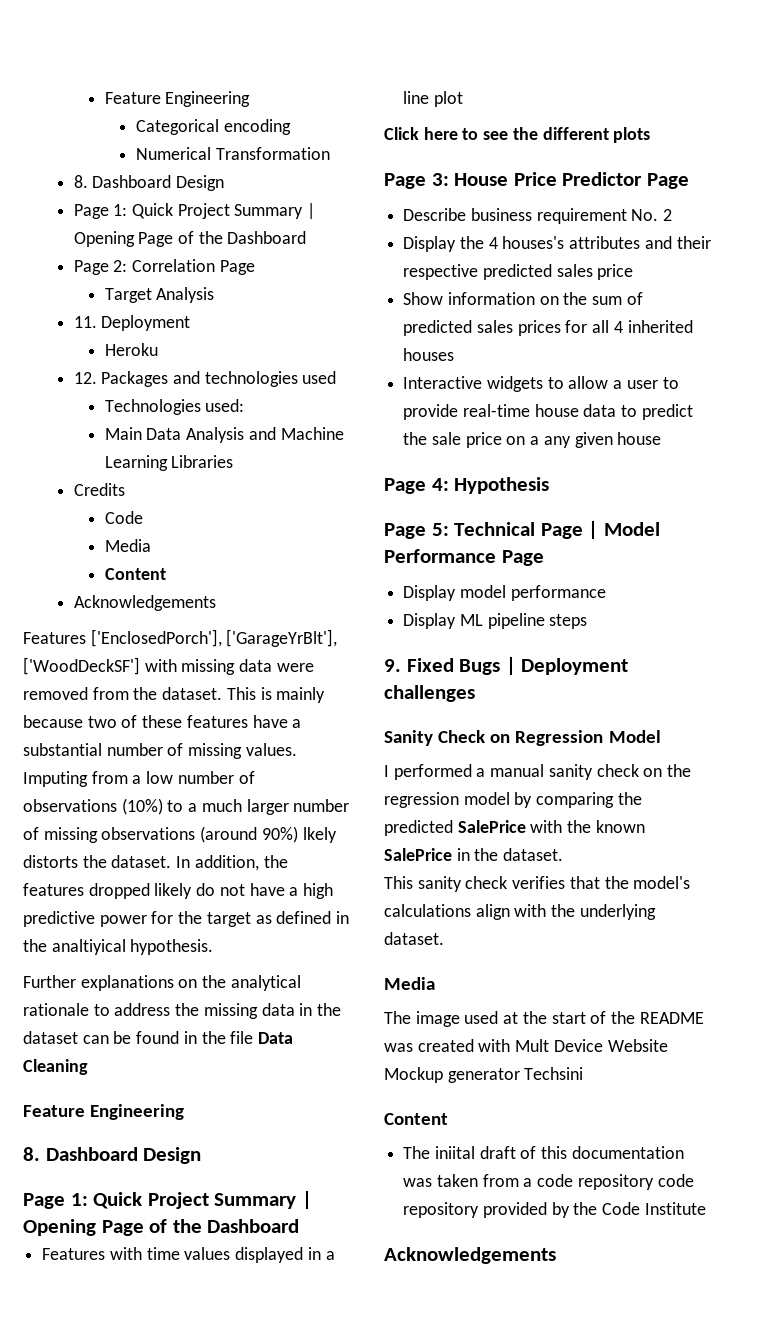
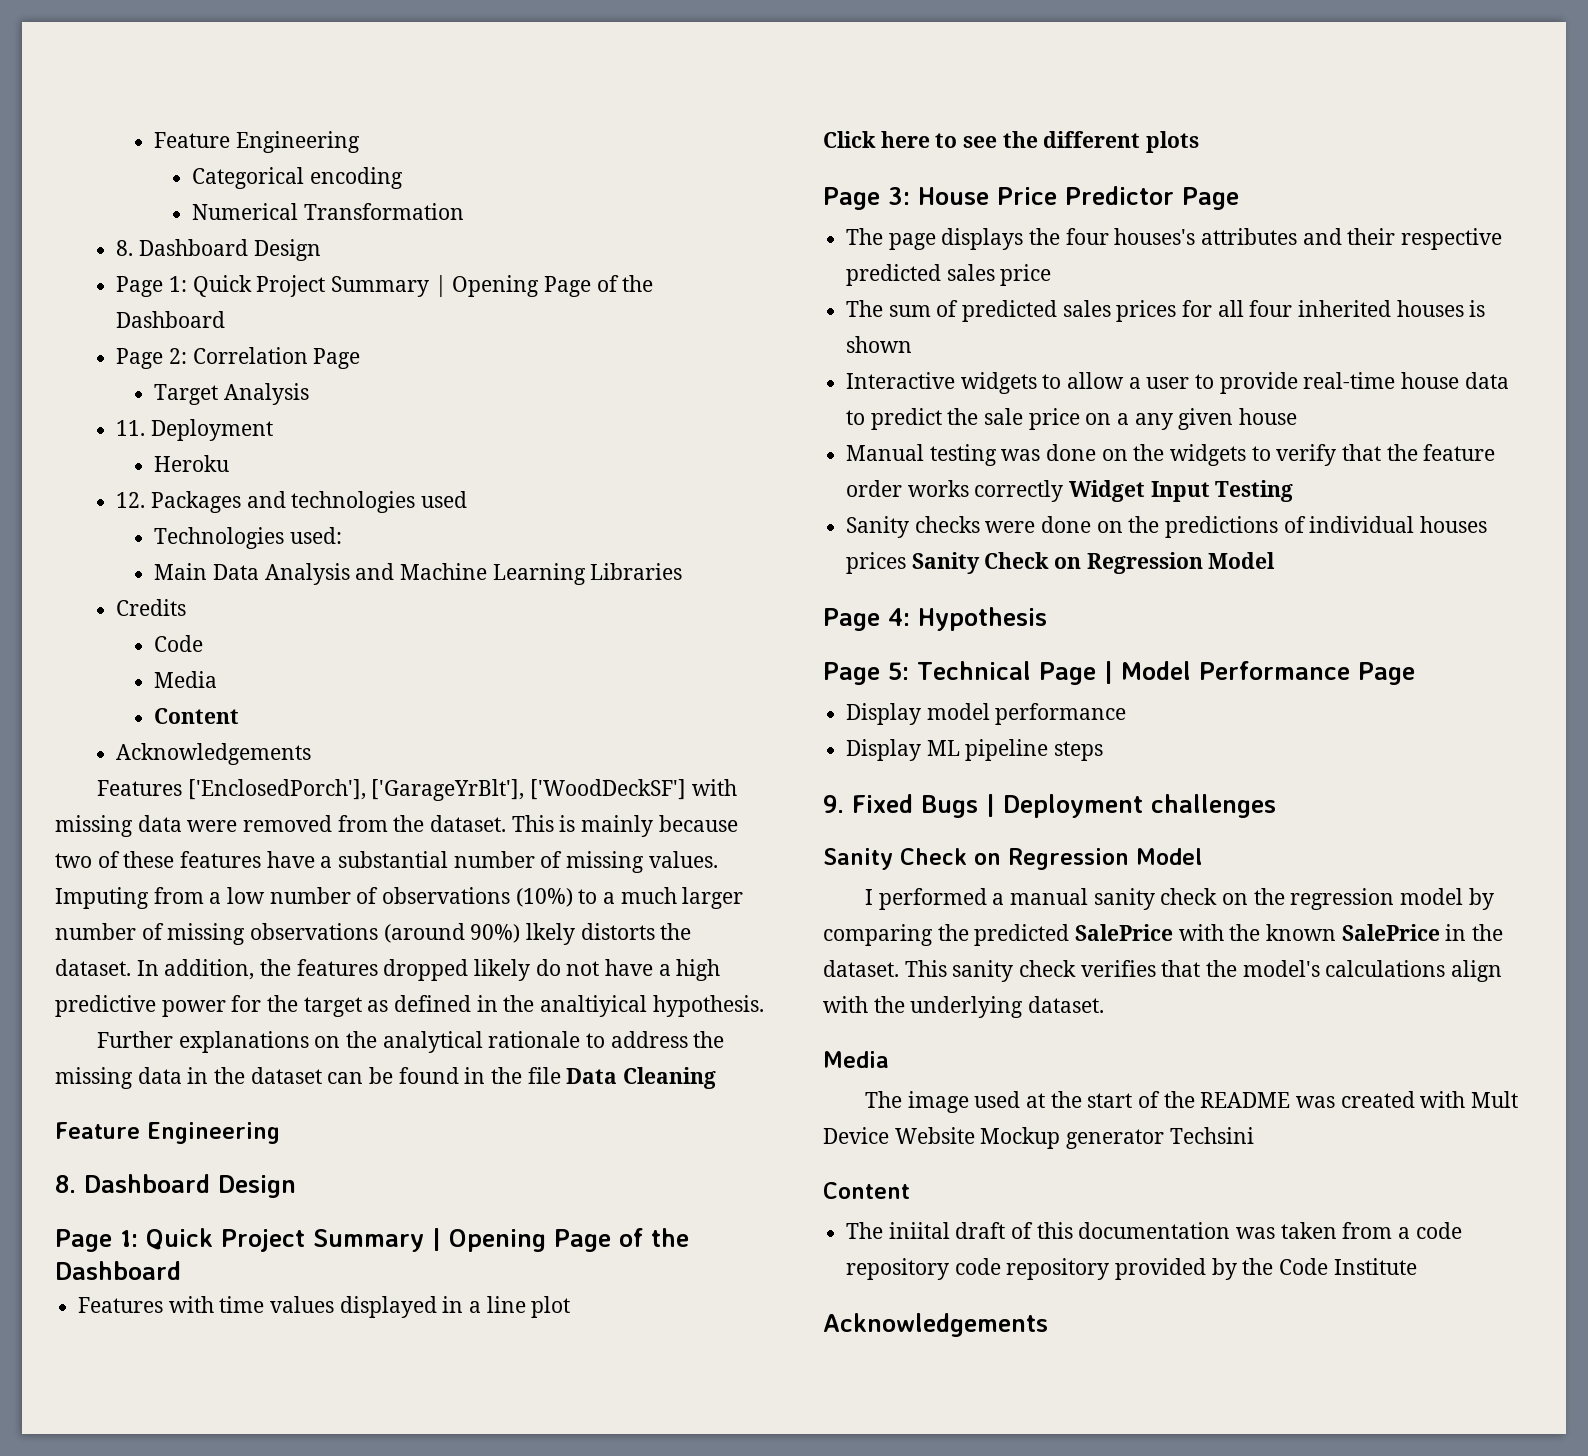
- Describe business requirement No. 2
- Display the 4 houses's attributes and their respective predicted sales price
+ The page displays the four houses's attributes and their respective predicted sales price
- Show information on the sum of predicted sales prices for all 4 inherited houses
+ The sum of predicted sales prices for all four inherited houses is shown
+ Manual testing was done on the widgets to verify that the feature order works correctly Widget Input Testing
+ Sanity checks were done on the predictions of individual houses prices Sanity Check on Regression Model
- I performed a manual sanity check on the regression model by comparing the predicted SalePrice with the known SalePrice in the dataset.
- This sanity check verifies that the model's calculations align with the underlying dataset.
+ I performed a manual sanity check on the regression model by comparing the predicted SalePrice with the known SalePrice in the dataset. This sanity check verifies that the model's calculations align with the underlying dataset.

